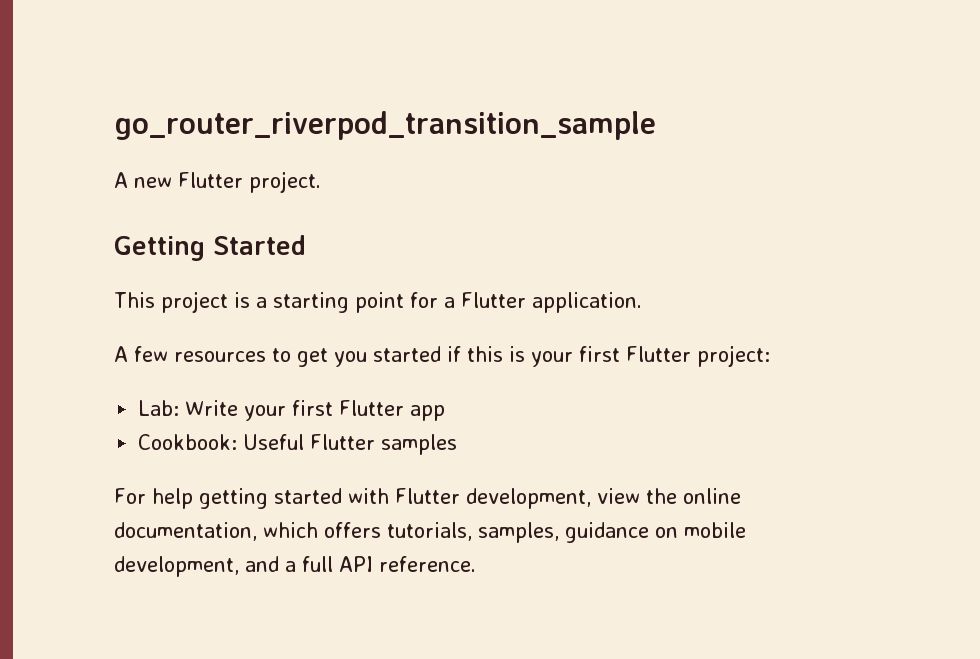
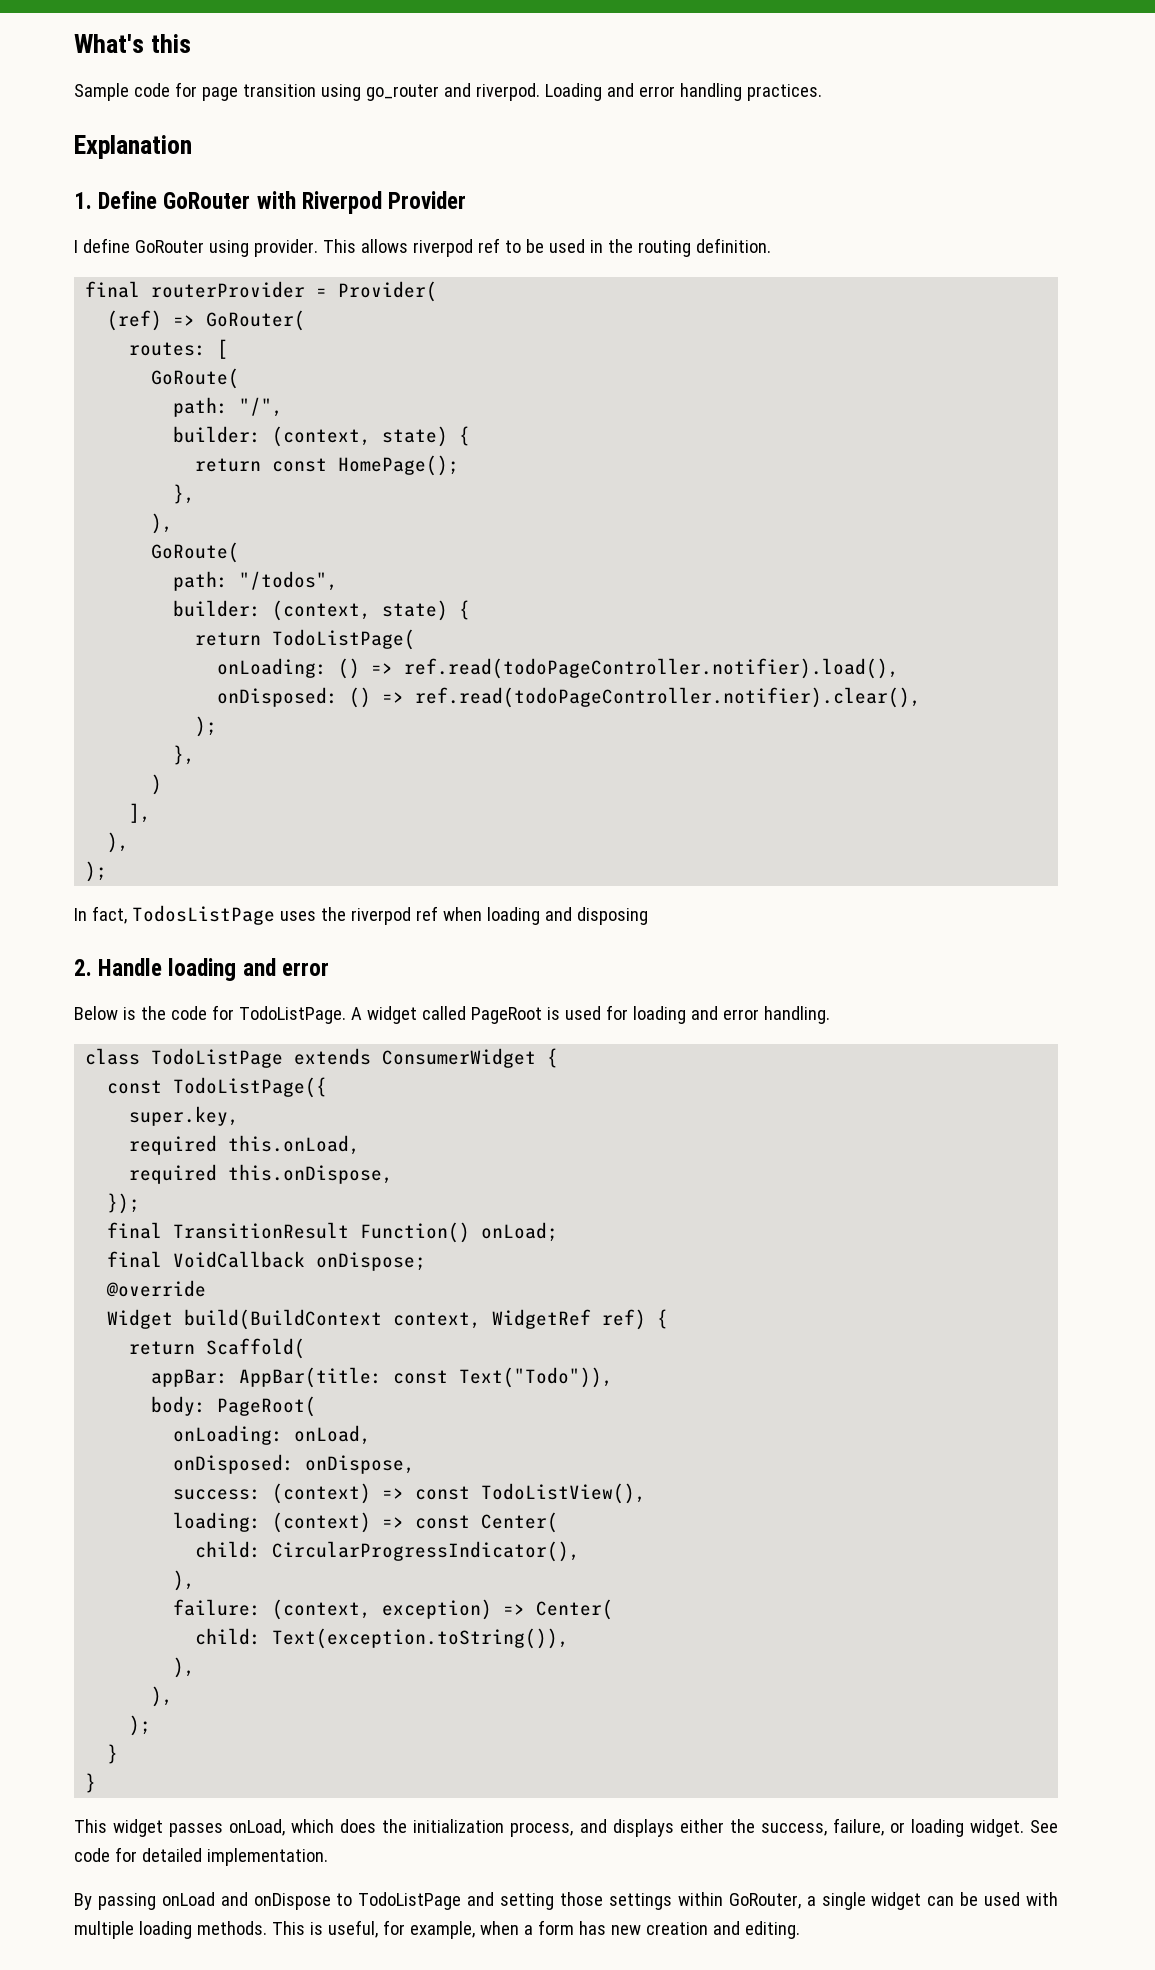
- go_router_riverpod_transition_sample
- A new Flutter project.
- Getting Started
- This project is a starting point for a Flutter application.
- A few resources to get you started if this is your first Flutter project:
- Lab: Write your first Flutter app
- Cookbook: Useful Flutter samples
- For help getting started with Flutter development, view the online documentation, which offers tutorials, samples, guidance on mobile development, and a full API reference.
+ What's this
+ Sample code for page transition using go_router and riverpod. Loading and error handling practices.
+ Explanation
+ 1. Define GoRouter with Riverpod Provider
+ I define GoRouter using provider. This allows riverpod ref to be used in the routing definition.
+ final routerProvider = Provider(
+ (ref) => GoRouter(
+ routes: [
+ GoRoute(
+ path: "/",
+ builder: (context, state) {
+ return const HomePage();
+ },
+ ),
+ GoRoute(
+ path: "/todos",
+ builder: (context, state) {
+ return TodoListPage(
+ onLoading: () => ref.read(todoPageController.notifier).load(),
+ onDisposed: () => ref.read(todoPageController.notifier).clear(),
+ );
+ },
+ )
+ ],
+ ),
+ );
+ In fact, TodosListPage uses the riverpod ref when loading and disposing
+ 2. Handle loading and error
+ Below is the code for TodoListPage. A widget called PageRoot is used for loading and error handling.
+ class TodoListPage extends ConsumerWidget {
+ const TodoListPage({
+ super.key,
+ required this.onLoad,
+ required this.onDispose,
+ });
+ final TransitionResult Function() onLoad;
+ final VoidCallback onDispose;
+ @override
+ Widget build(BuildContext context, WidgetRef ref) {
+ return Scaffold(
+ appBar: AppBar(title: const Text("Todo")),
+ body: PageRoot(
+ onLoading: onLoad,
+ onDisposed: onDispose,
+ success: (context) => const TodoListView(),
+ loading: (context) => const Center(
+ child: CircularProgressIndicator(),
+ ),
+ failure: (context, exception) => Center(
+ child: Text(exception.toString()),
+ ),
+ ),
+ );
+ }
+ }
+ This widget passes onLoad, which does the initialization process, and displays either the success, failure, or loading widget. See code for detailed implementation.
+ By passing onLoad and onDispose to TodoListPage and setting those settings within GoRouter, a single widget can be used with multiple loading methods. This is useful, for example, when a form has new creation and editing.

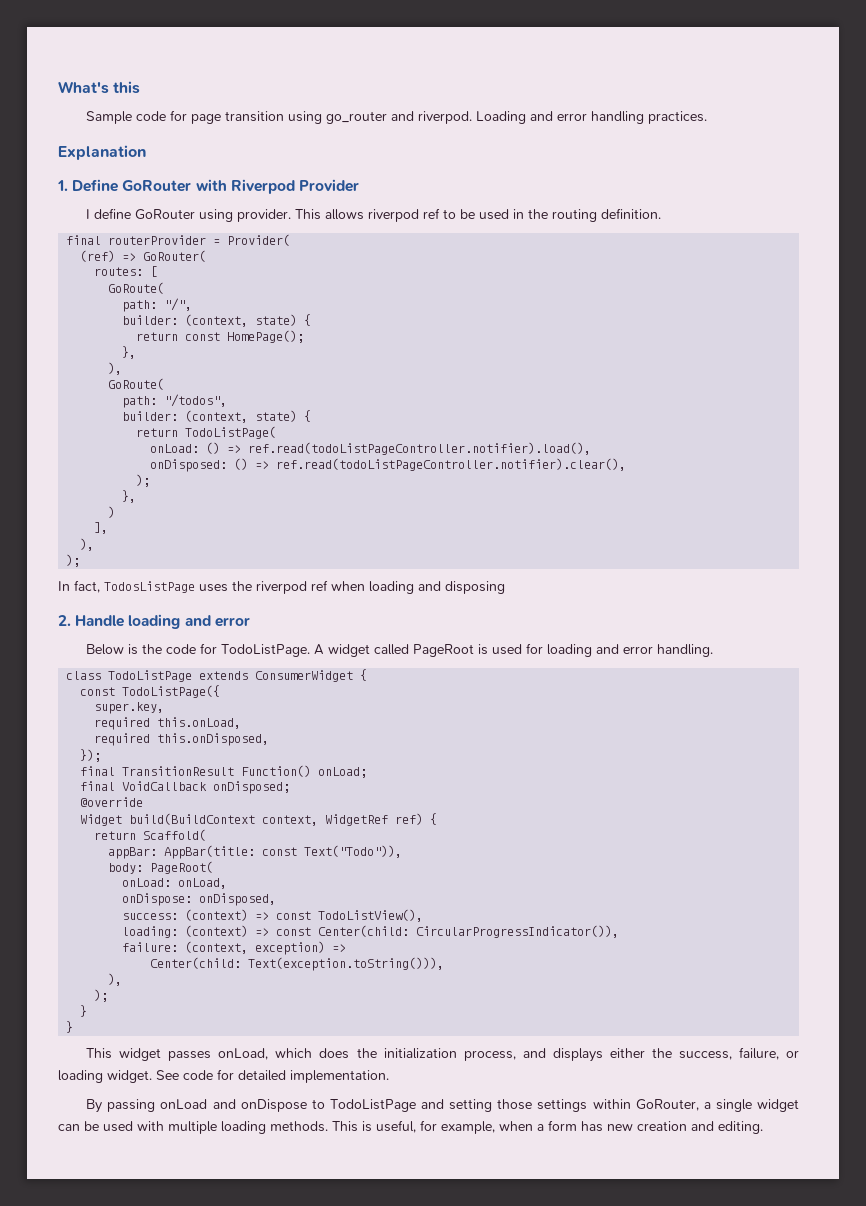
- onLoading: () => ref.read(todoPageController.notifier).load(),
+ onLoad: () => ref.read(todoListPageController.notifier).load(),
- onDisposed: () => ref.read(todoPageController.notifier).clear(),
+ onDisposed: () => ref.read(todoListPageController.notifier).clear(),
- required this.onDispose,
+ required this.onDisposed,
- final VoidCallback onDispose;
+ final VoidCallback onDisposed;
- onLoading: onLoad,
+ onLoad: onLoad,
- onDisposed: onDispose,
+ onDispose: onDisposed,
- loading: (context) => const Center(
- child: CircularProgressIndicator(),
- ),
+ loading: (context) => const Center(child: CircularProgressIndicator()),
- failure: (context, exception) => Center(
- child: Text(exception.toString()),
- ),
+ failure: (context, exception) =>
+ Center(child: Text(exception.toString())),

